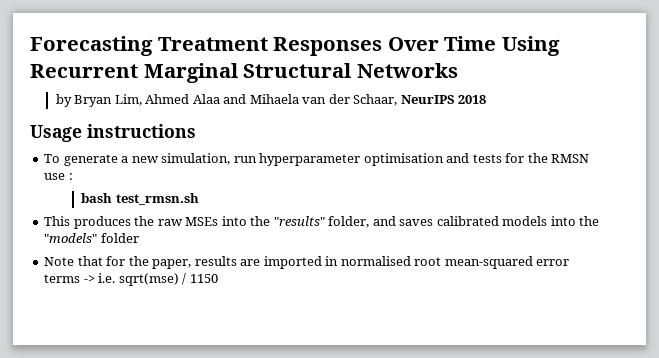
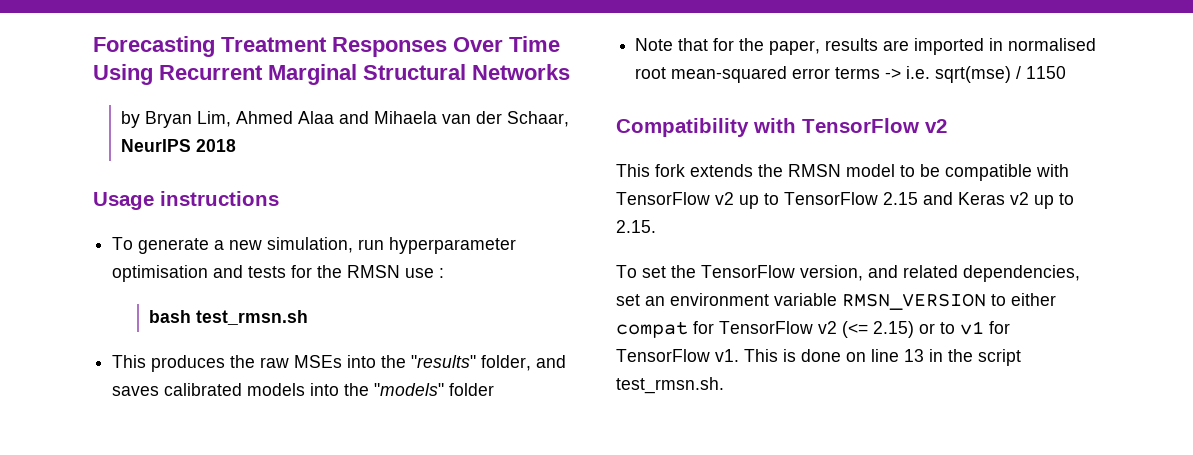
+ Compatibility with TensorFlow v2
+ This fork extends the RMSN model to be compatible with TensorFlow v2 up to TensorFlow 2.15 and Keras v2 up to 2.15.
+ To set the TensorFlow version, and related dependencies, set an environment variable RMSN_VERSION to either compat for TensorFlow v2 (<= 2.15) or to v1 for TensorFlow v1. This is done on line 13 in the script test_rmsn.sh.

